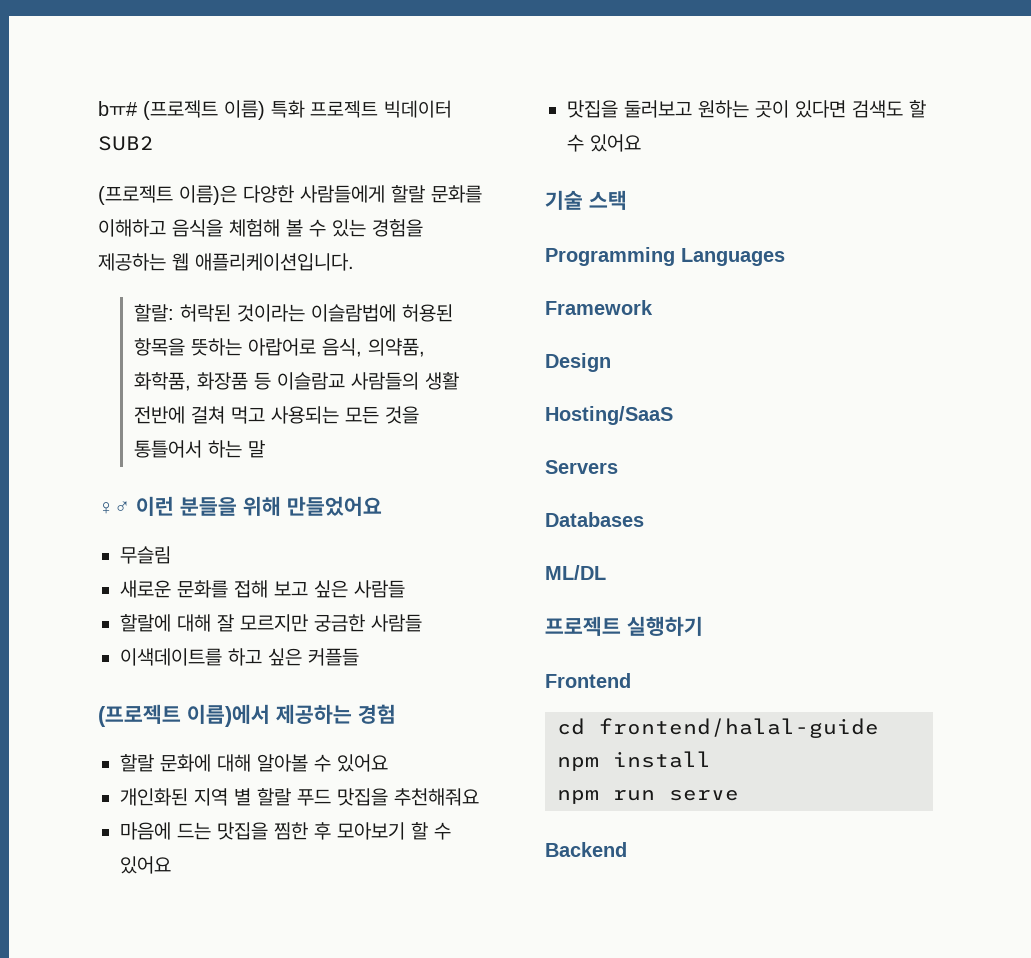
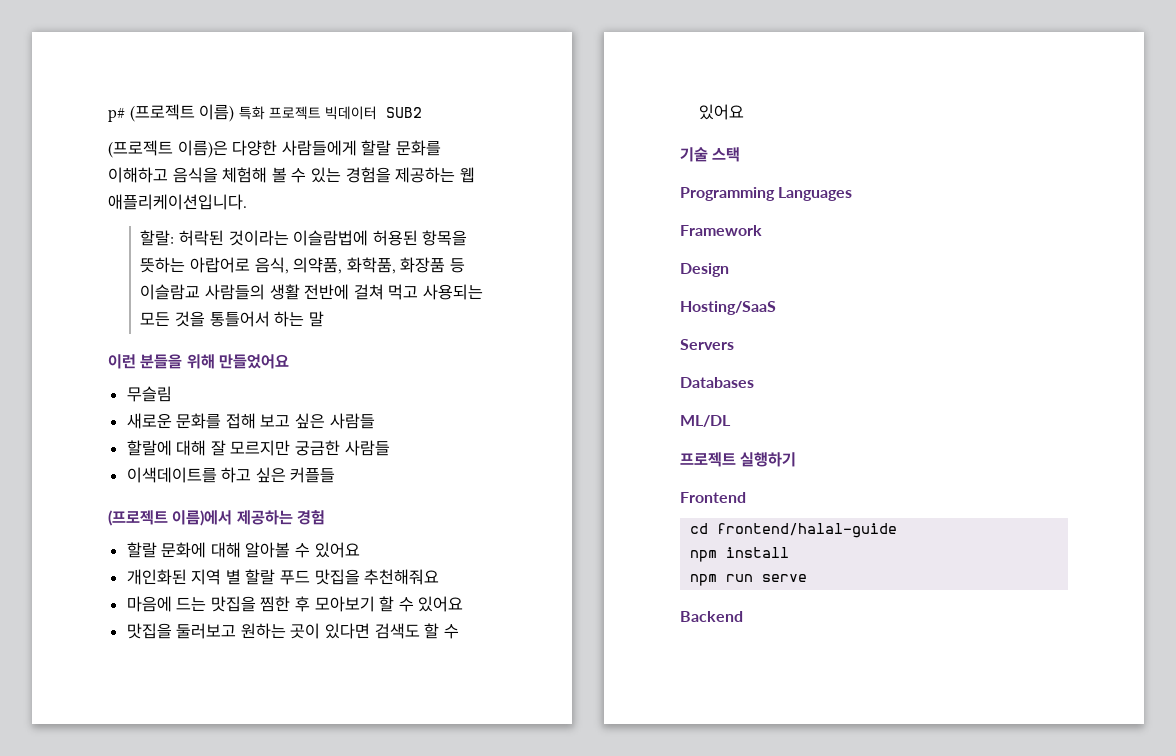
- bㅠ# (프로젝트 이름) 특화 프로젝트 빅데이터 SUB2
+ p# (프로젝트 이름) 특화 프로젝트 빅데이터 SUB2
- ♀♂ 이런 분들을 위해 만들었어요
+ 이런 분들을 위해 만들었어요

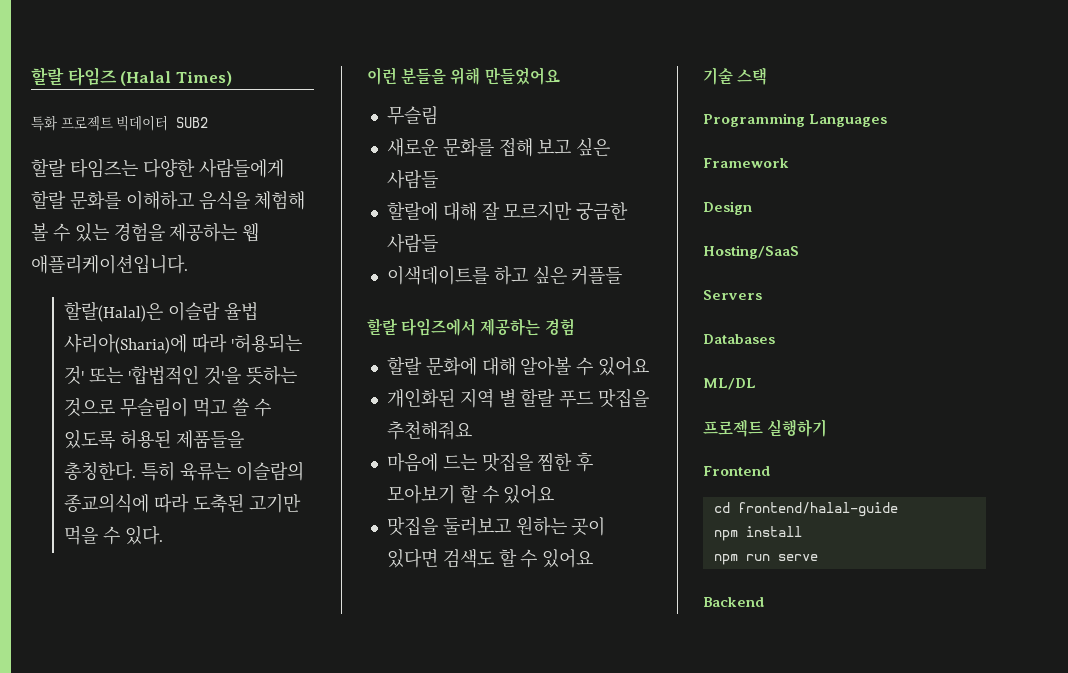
- p# (프로젝트 이름) 특화 프로젝트 빅데이터 SUB2
+ 할랄 타임즈 (Halal Times)
+ 특화 프로젝트 빅데이터 SUB2
- (프로젝트 이름)은 다양한 사람들에게 할랄 문화를 이해하고 음식을 체험해 볼 수 있는 경험을 제공하는 웹 애플리케이션입니다.
+ 할랄 타임즈는 다양한 사람들에게 할랄 문화를 이해하고 음식을 체험해 볼 수 있는 경험을 제공하는 웹 애플리케이션입니다.
- 할랄: 허락된 것이라는 이슬람법에 허용된 항목을 뜻하는 아랍어로 음식, 의약품, 화학품, 화장품 등 이슬람교 사람들의 생활 전반에 걸쳐 먹고 사용되는 모든 것을 통틀어서 하는 말
+ 할랄(Halal)은 이슬람 율법 샤리아(Sharia)에 따라 '허용되는 것' 또는 '합법적인 것'을 뜻하는 것으로 무슬림이 먹고 쓸 수 있도록 허용된 제품들을 총칭한다. 특히 육류는 이슬람의 종교의식에 따라 도축된 고기만 먹을 수 있다.
- (프로젝트 이름)에서 제공하는 경험
+ 할랄 타임즈에서 제공하는 경험

